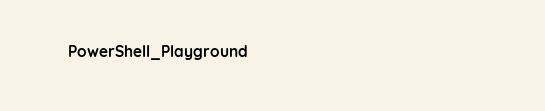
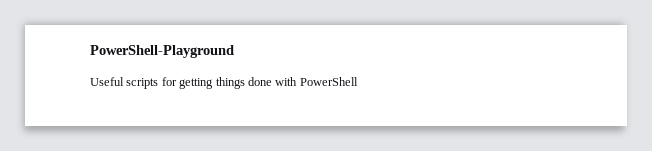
- PowerShell_Playground
+ PowerShell-Playground
+ Useful scripts for getting things done with PowerShell

